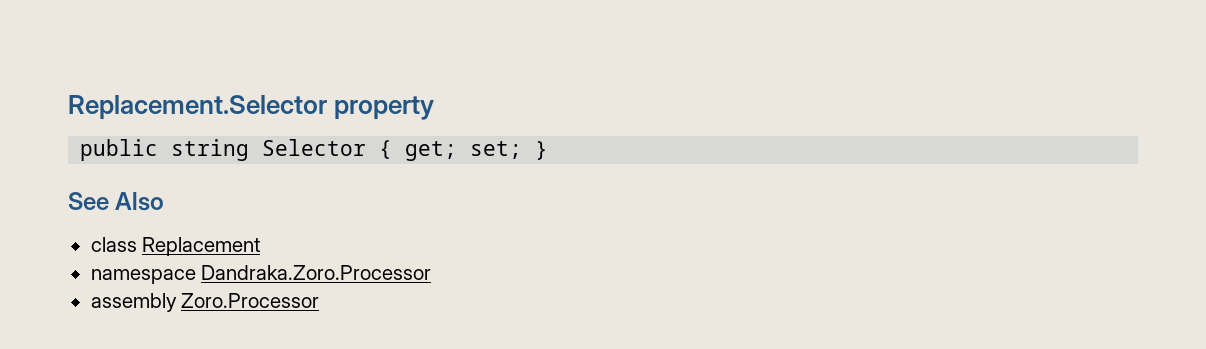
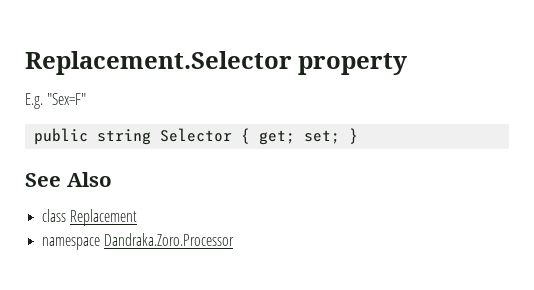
+ E.g. "Sex=F"
- assembly Zoro.Processor

